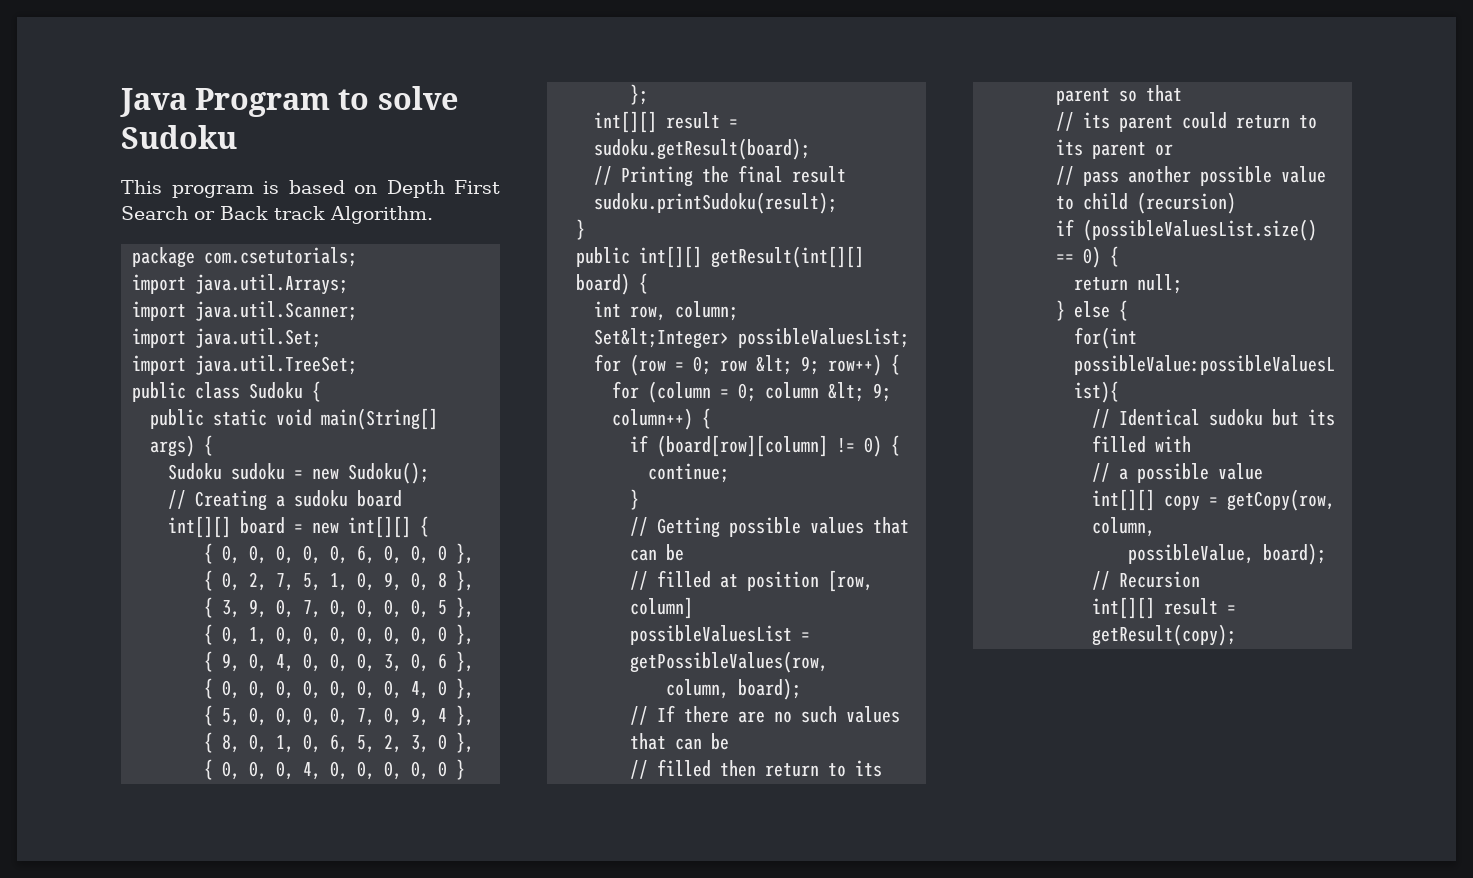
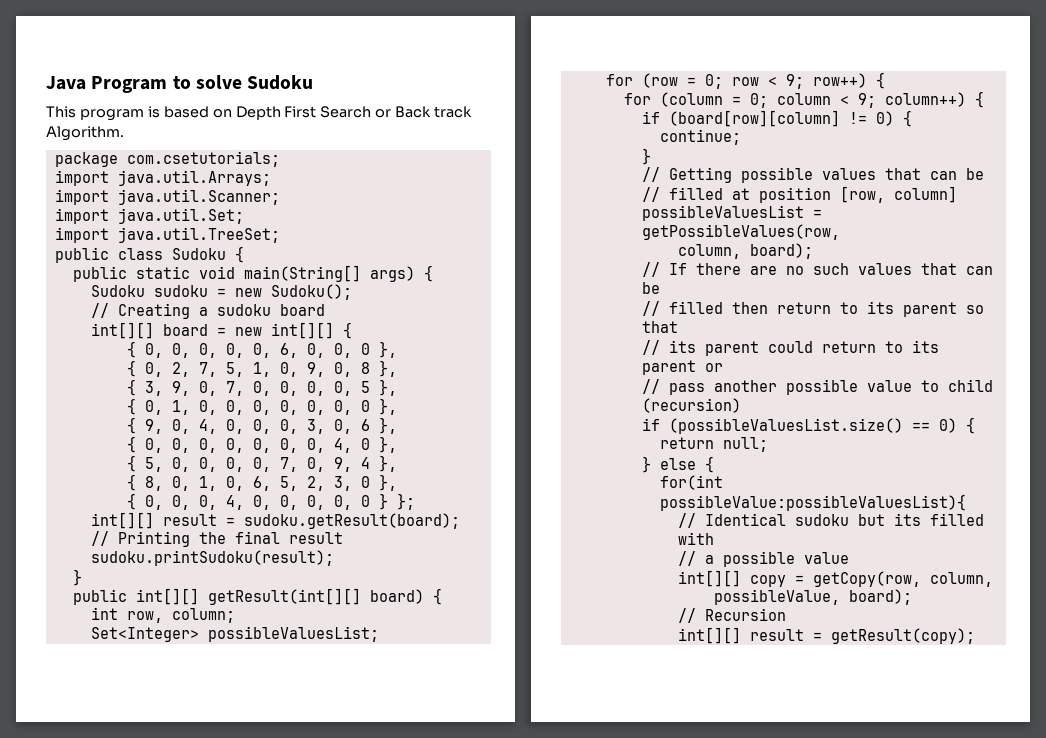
- Set&lt;Integer> possibleValuesList;
+ Set<Integer> possibleValuesList;
- for (row = 0; row &lt; 9; row++) {
+ for (row = 0; row < 9; row++) {
- for (column = 0; column &lt; 9; column++) {
+ for (column = 0; column < 9; column++) {

